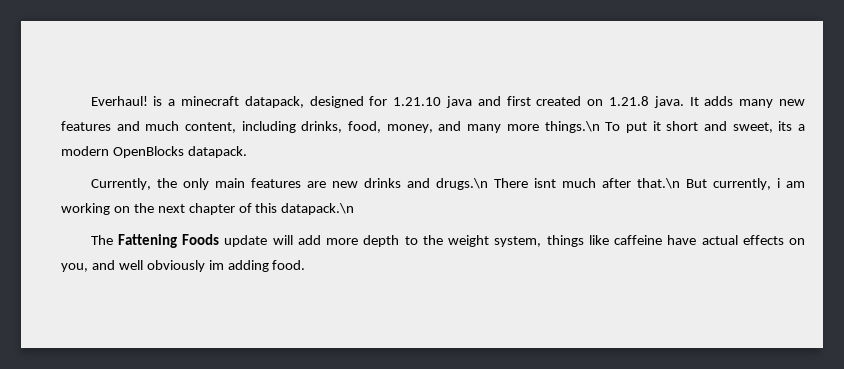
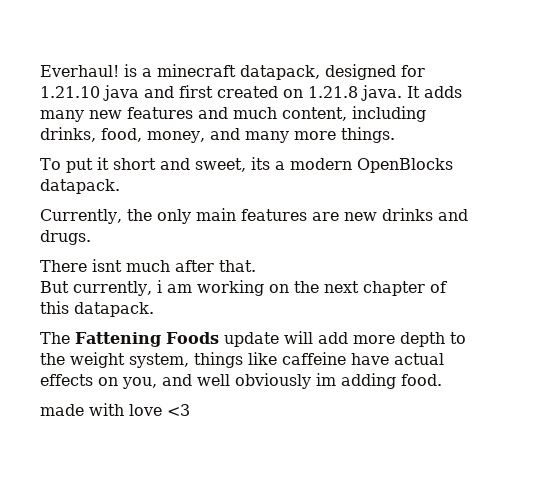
- It adds many new features and much content, including drinks, food, money, and many more things.\n To put it short and sweet, its a modern OpenBlocks datapack.
+ It adds many new features and much content, including drinks, food, money, and many more things.
+ To put it short and sweet, its a modern OpenBlocks datapack.
- Currently, the only main features are new drinks and drugs.\n There isnt much after that.\n But currently, i am working on the next chapter of this datapack.\n
+ Currently, the only main features are new drinks and drugs.
+ There isnt much after that.
+ But currently, i am working on the next chapter of this datapack.
+ made with love <3

